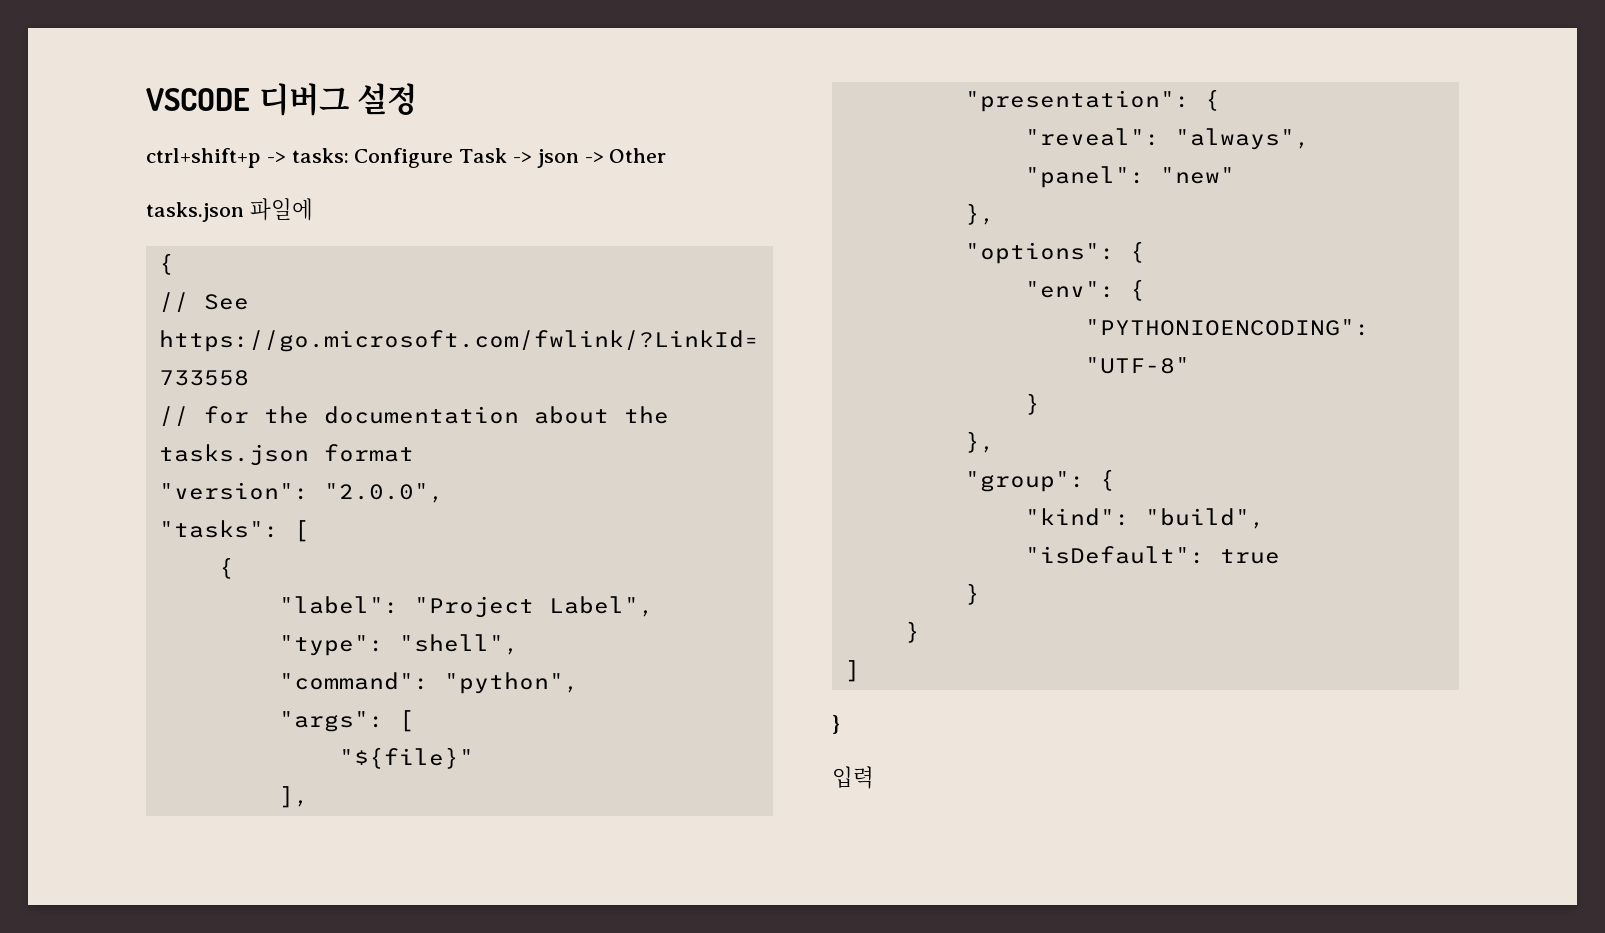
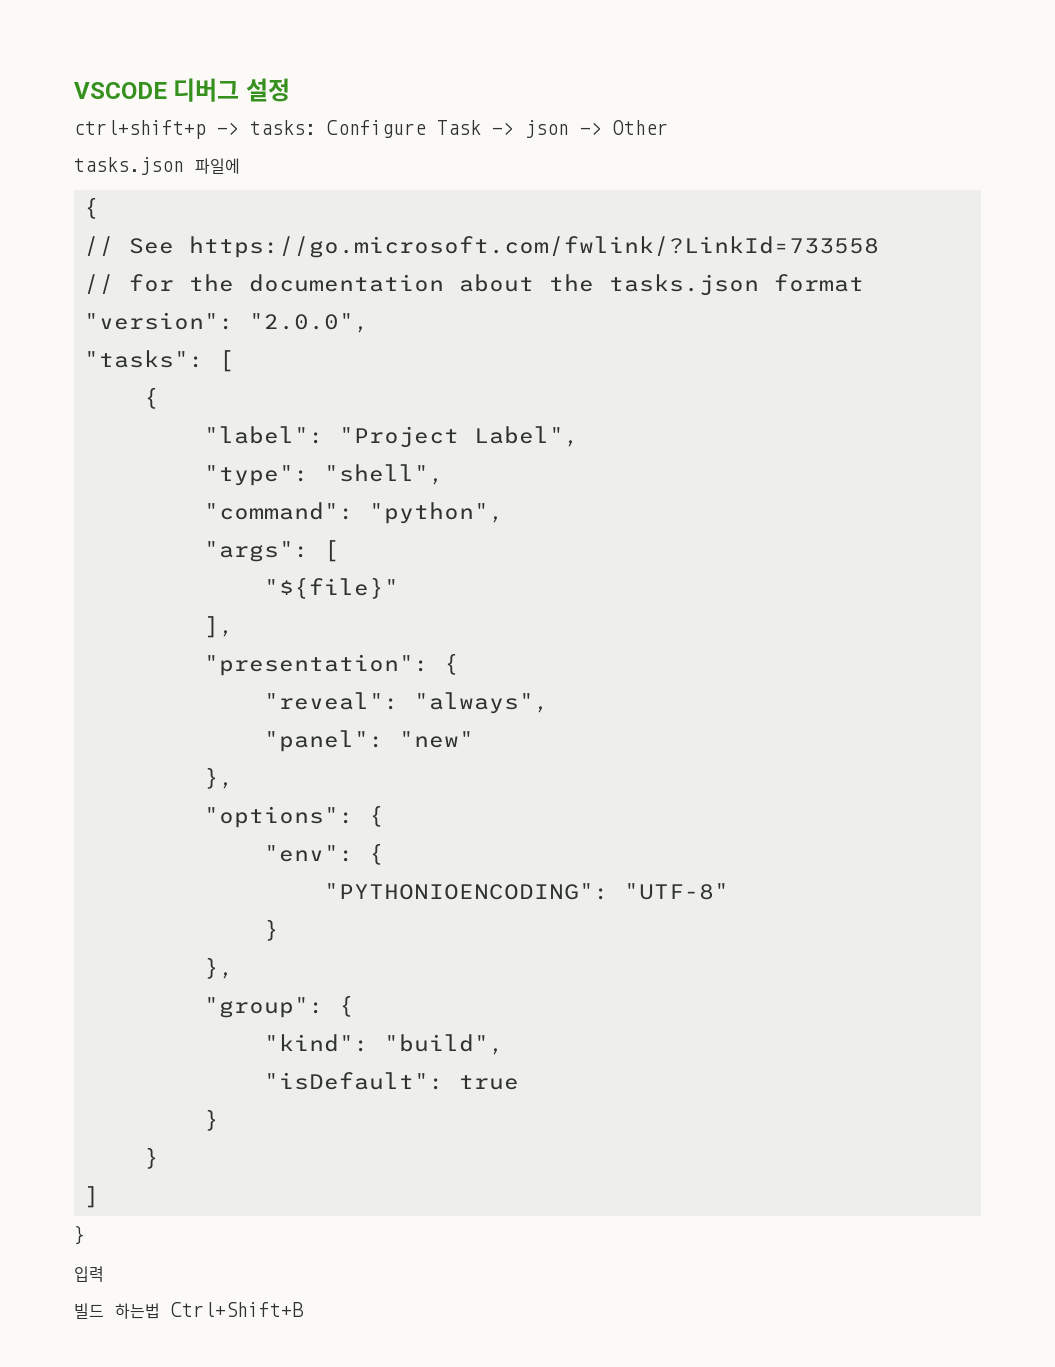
+ 빌드 하는법 Ctrl+Shift+B

